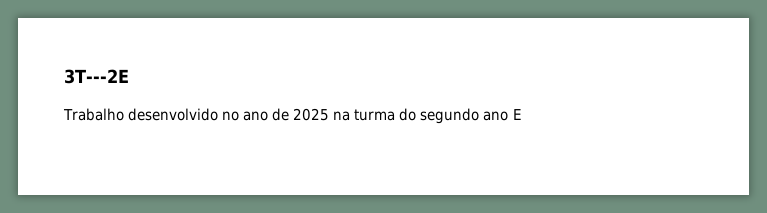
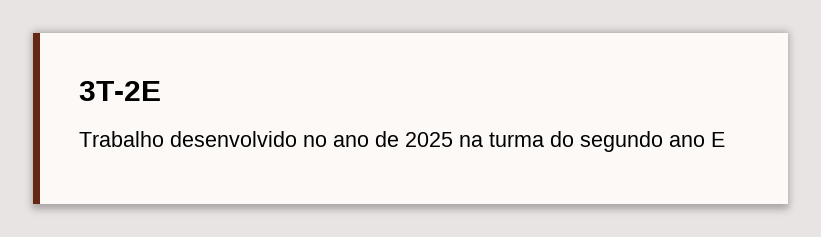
- 3T---2E
+ 3T-2E

